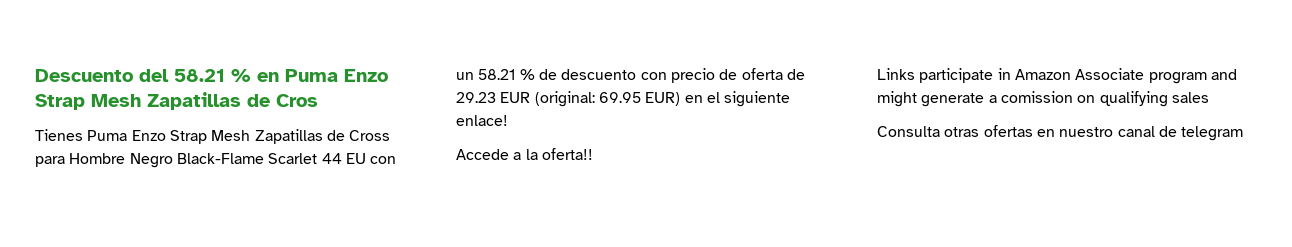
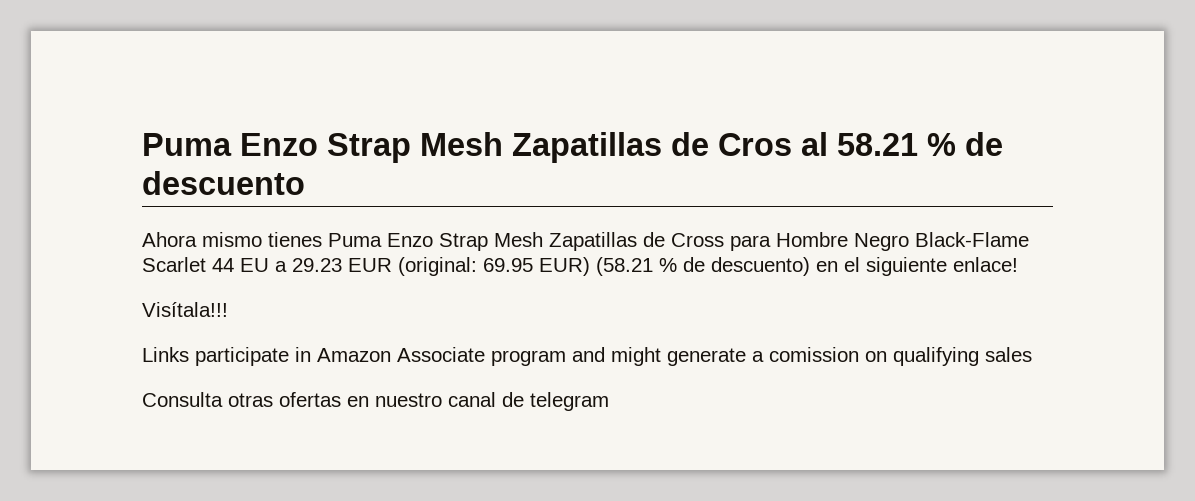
- Descuento del 58.21 % en Puma Enzo Strap Mesh Zapatillas de Cros
- Tienes Puma Enzo Strap Mesh Zapatillas de Cross para Hombre Negro Black-Flame Scarlet 44 EU con un 58.21 % de descuento con precio de oferta de 29.23 EUR (original: 69.95 EUR) en el siguiente enlace!
+ Puma Enzo Strap Mesh Zapatillas de Cros al 58.21 % de descuento
+ Ahora mismo tienes Puma Enzo Strap Mesh Zapatillas de Cross para Hombre Negro Black-Flame Scarlet 44 EU a 29.23 EUR (original: 69.95 EUR) (58.21 % de descuento) en el siguiente enlace!
- Accede a la oferta!!
+ Visítala!!!

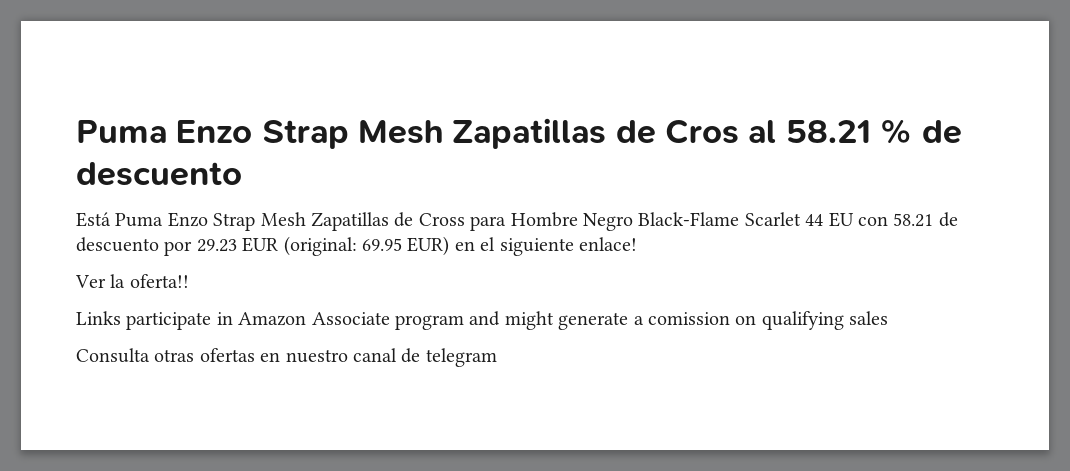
- Ahora mismo tienes Puma Enzo Strap Mesh Zapatillas de Cross para Hombre Negro Black-Flame Scarlet 44 EU a 29.23 EUR (original: 69.95 EUR) (58.21 % de descuento) en el siguiente enlace!
+ Está Puma Enzo Strap Mesh Zapatillas de Cross para Hombre Negro Black-Flame Scarlet 44 EU con 58.21 de descuento por 29.23 EUR (original: 69.95 EUR) en el siguiente enlace!
- Visítala!!!
+ Ver la oferta!!

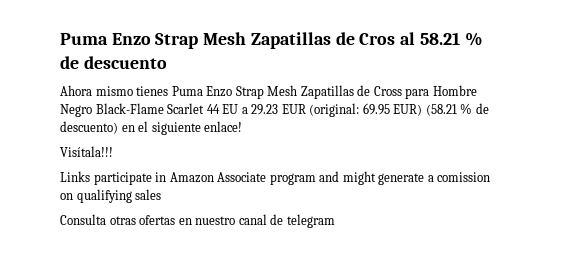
- Está Puma Enzo Strap Mesh Zapatillas de Cross para Hombre Negro Black-Flame Scarlet 44 EU con 58.21 de descuento por 29.23 EUR (original: 69.95 EUR) en el siguiente enlace!
+ Ahora mismo tienes Puma Enzo Strap Mesh Zapatillas de Cross para Hombre Negro Black-Flame Scarlet 44 EU a 29.23 EUR (original: 69.95 EUR) (58.21 % de descuento) en el siguiente enlace!
- Ver la oferta!!
+ Visítala!!!

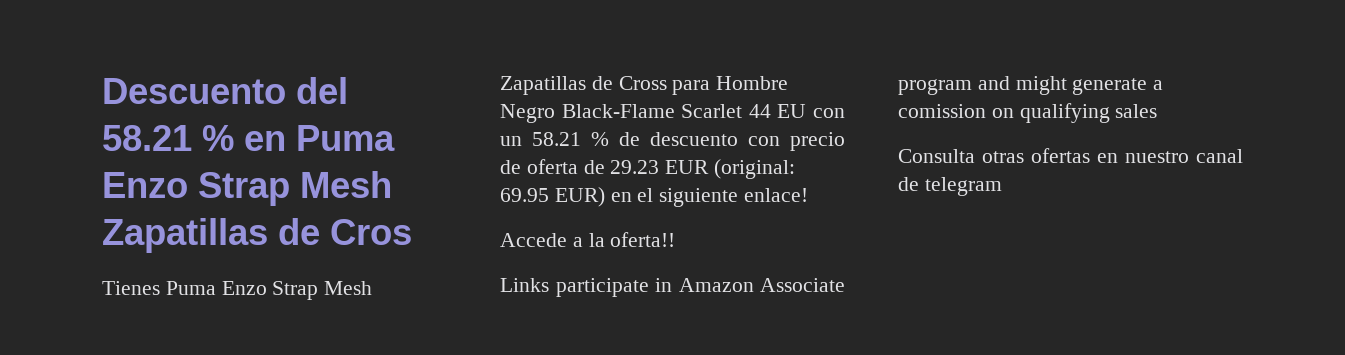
- Puma Enzo Strap Mesh Zapatillas de Cros al 58.21 % de descuento
- Ahora mismo tienes Puma Enzo Strap Mesh Zapatillas de Cross para Hombre Negro Black-Flame Scarlet 44 EU a 29.23 EUR (original: 69.95 EUR) (58.21 % de descuento) en el siguiente enlace!
+ Descuento del 58.21 % en Puma Enzo Strap Mesh Zapatillas de Cros
+ Tienes Puma Enzo Strap Mesh Zapatillas de Cross para Hombre Negro Black-Flame Scarlet 44 EU con un 58.21 % de descuento con precio de oferta de 29.23 EUR (original: 69.95 EUR) en el siguiente enlace!
- Visítala!!!
+ Accede a la oferta!!

